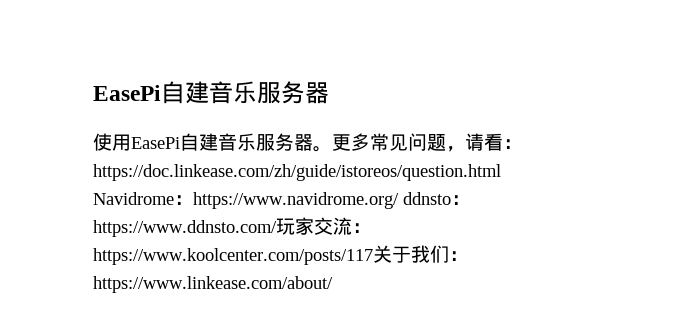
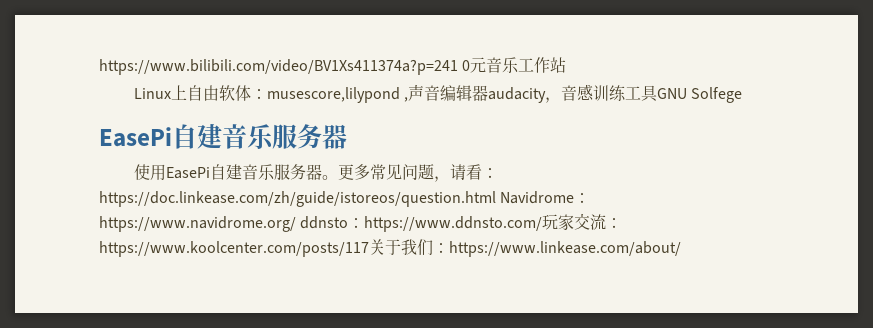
+ https://www.bilibili.com/video/BV1Xs411374a?p=241 0元音乐工作站
+ Linux上自由软体：musescore,lilypond ,声音编辑器audacity，音感训练工具GNU Solfege

